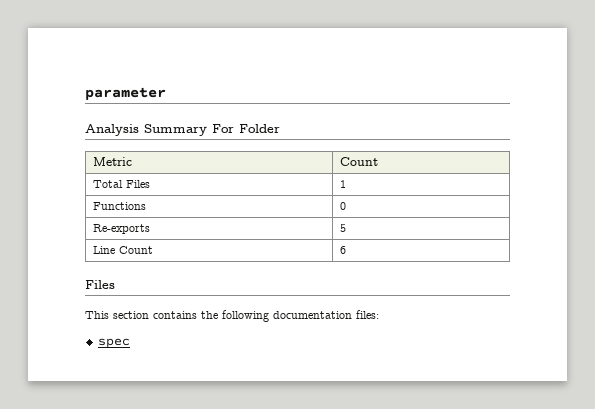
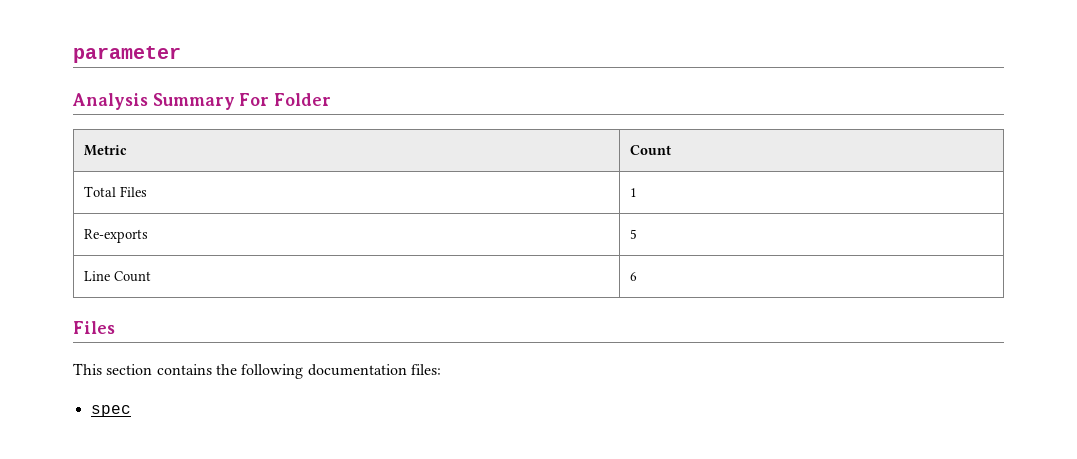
- Functions | 0

